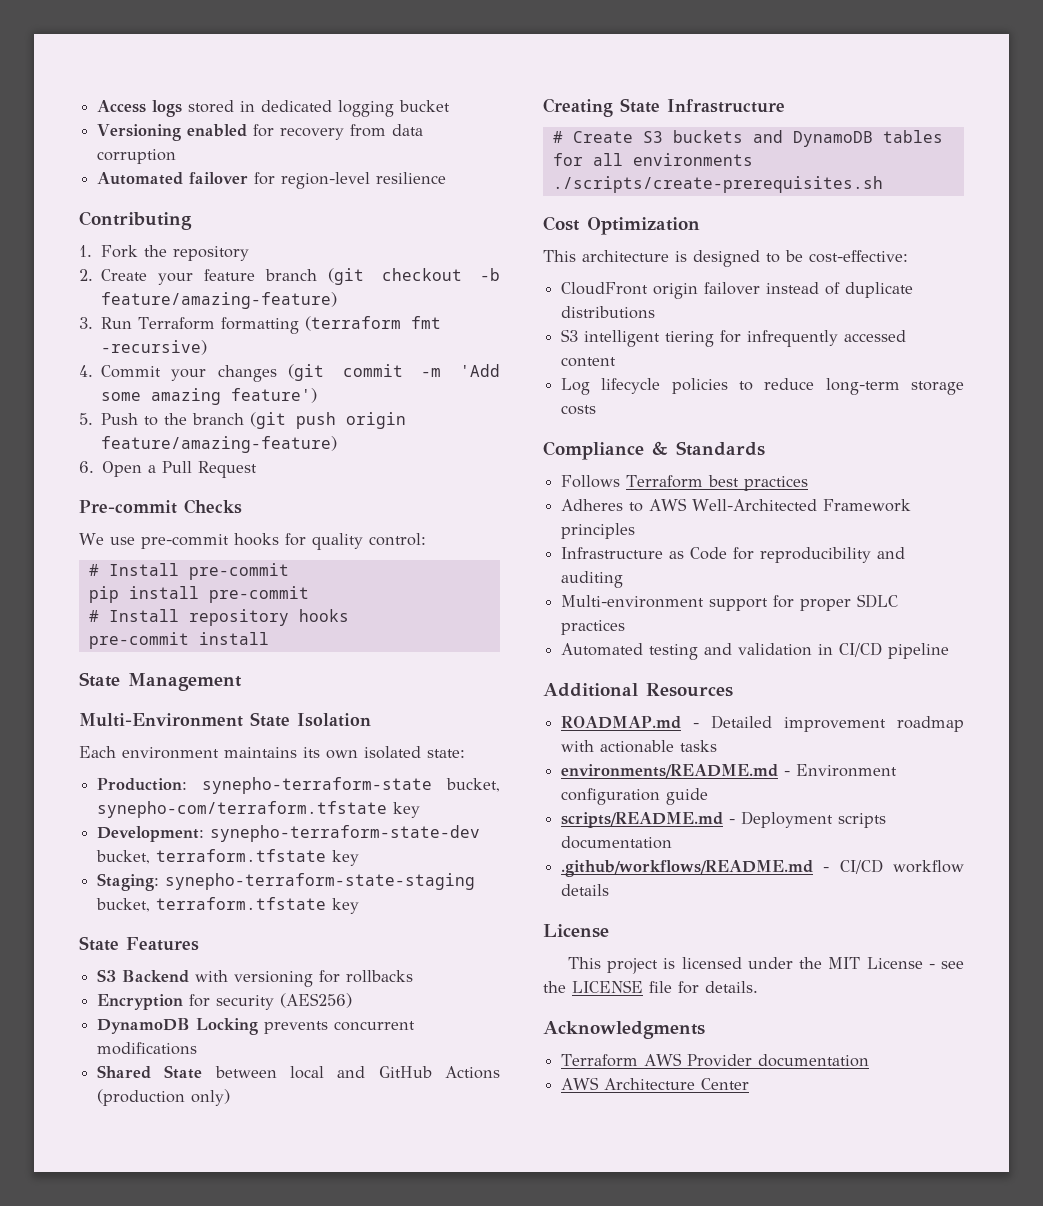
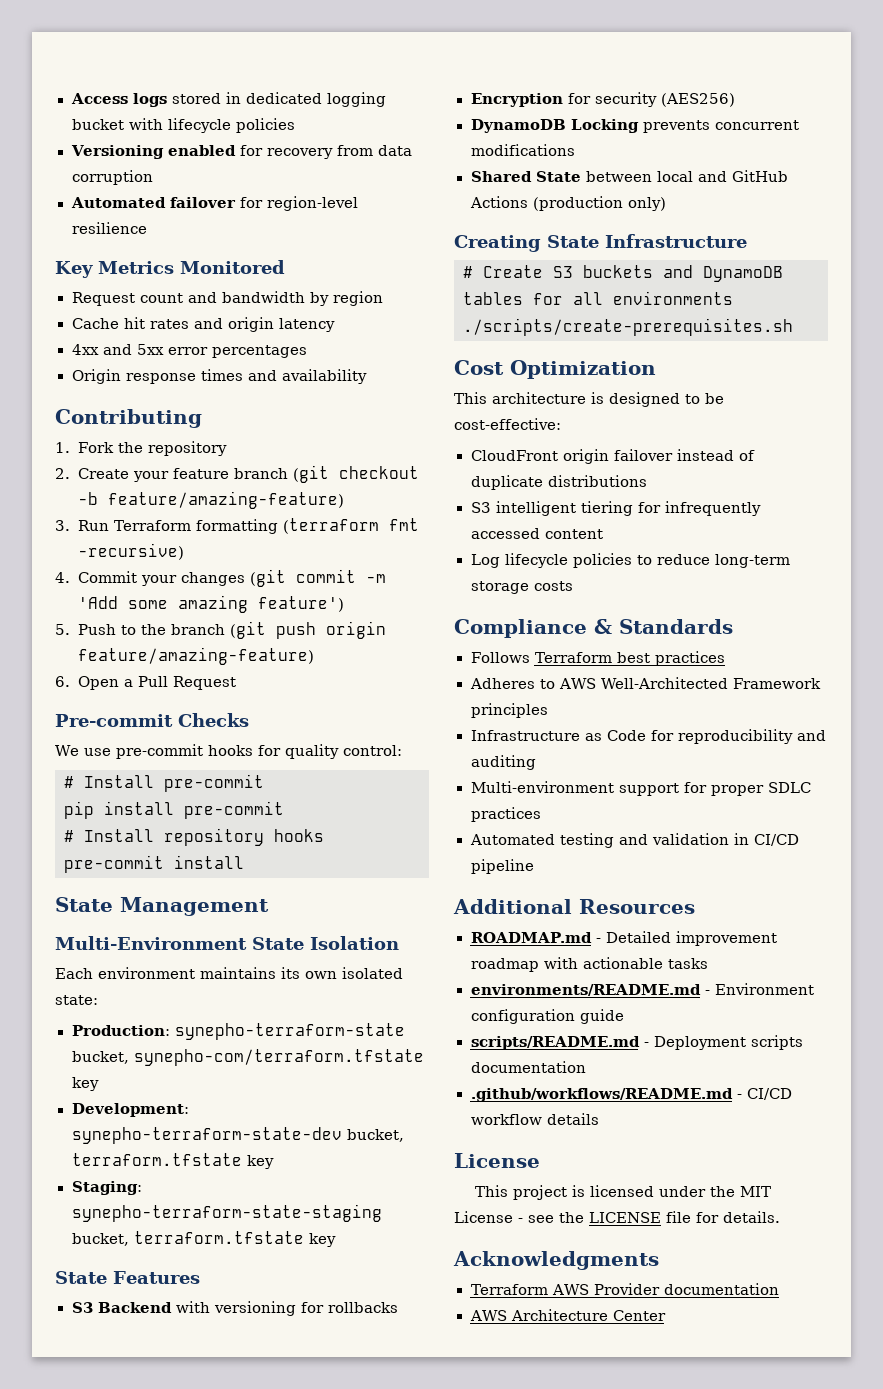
- Access logs stored in dedicated logging bucket
+ Access logs stored in dedicated logging bucket with lifecycle policies
+ Key Metrics Monitored
+ Request count and bandwidth by region
+ Cache hit rates and origin latency
+ 4xx and 5xx error percentages
+ Origin response times and availability

